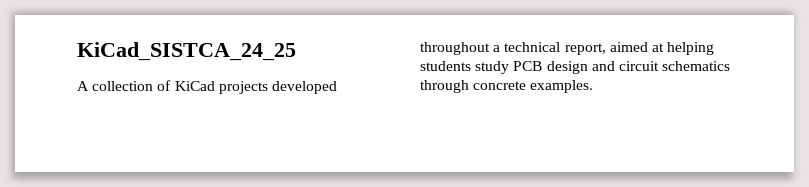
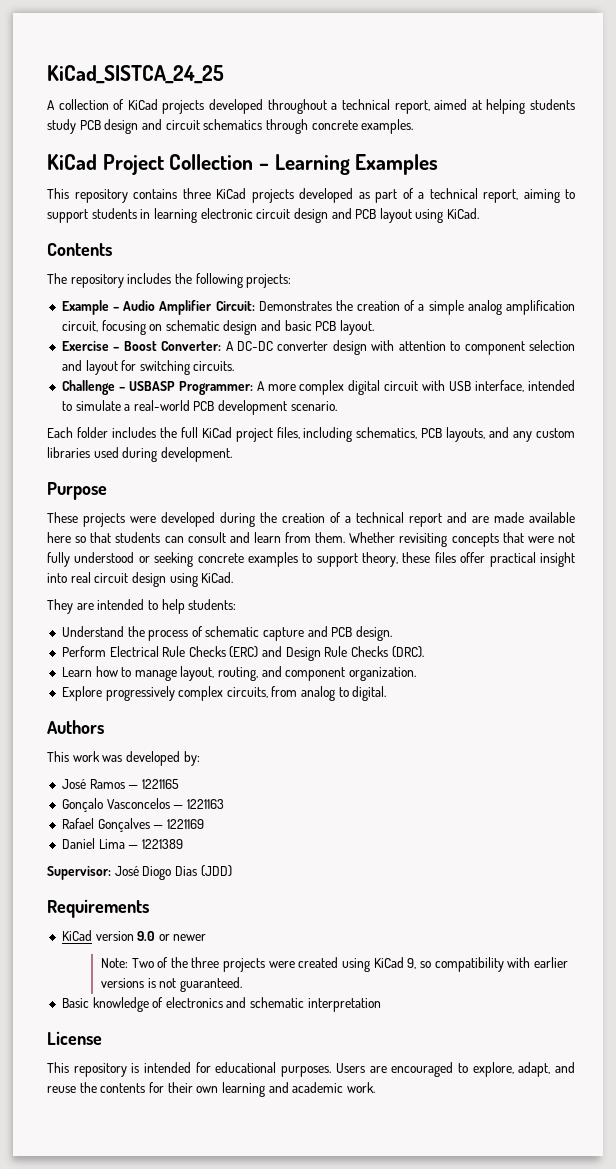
+ KiCad Project Collection – Learning Examples
+ This repository contains three KiCad projects developed as part of a technical report, aiming to support students in learning electronic circuit design and PCB layout using KiCad.
+ Contents
+ The repository includes the following projects:
+ Example – Audio Amplifier Circuit: Demonstrates the creation of a simple analog amplification circuit, focusing on schematic design and basic PCB layout.
+ Exercise – Boost Converter: A DC-DC converter design with attention to component selection and layout for switching circuits.
+ Challenge – USBASP Programmer: A more complex digital circuit with USB interface, intended to simulate a real-world PCB development scenario.
+ Each folder includes the full KiCad project files, including schematics, PCB layouts, and any custom libraries used during development.
+ Purpose
+ These projects were developed during the creation of a technical report and are made available here so that students can consult and learn from them. Whether revisiting concepts that were not fully understood or seeking concrete examples to support theory, these files offer practical insight into real circuit design using KiCad.
+ They are intended to help students:
+ Understand the process of schematic capture and PCB design.
+ Perform Electrical Rule Checks (ERC) and Design Rule Checks (DRC).
+ Learn how to manage layout, routing, and component organization.
+ Explore progressively complex circuits, from analog to digital.
+ Authors
+ This work was developed by:
+ José Ramos — 1221165
+ Gonçalo Vasconcelos — 1221163
+ Rafael Gonçalves — 1221169
+ Daniel Lima — 1221389
+ Supervisor: José Diogo Dias (JDD)
+ Requirements
+ KiCad version 9.0 or newer
+ Note: Two of the three projects were created using KiCad 9, so compatibility with earlier versions is not guaranteed.
+ Basic knowledge of electronics and schematic interpretation
+ License
+ This repository is intended for educational purposes. Users are encouraged to explore, adapt, and reuse the contents for their own learning and academic work.

